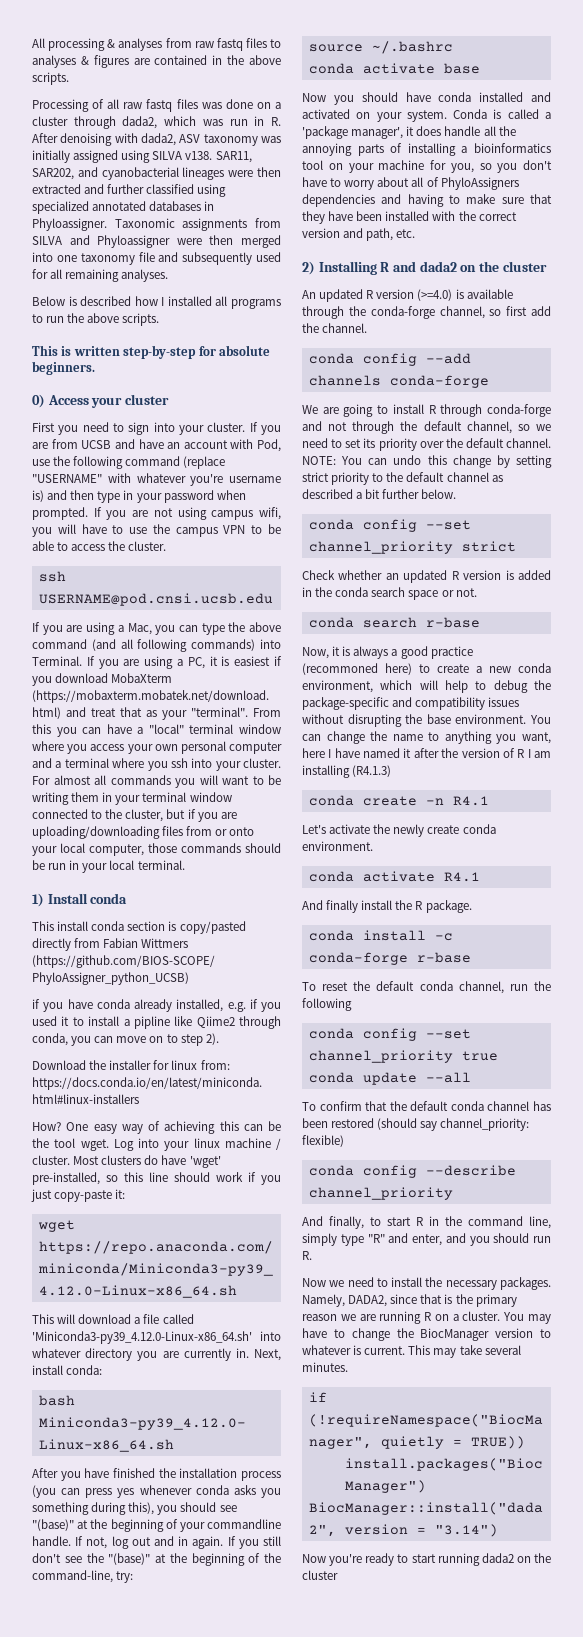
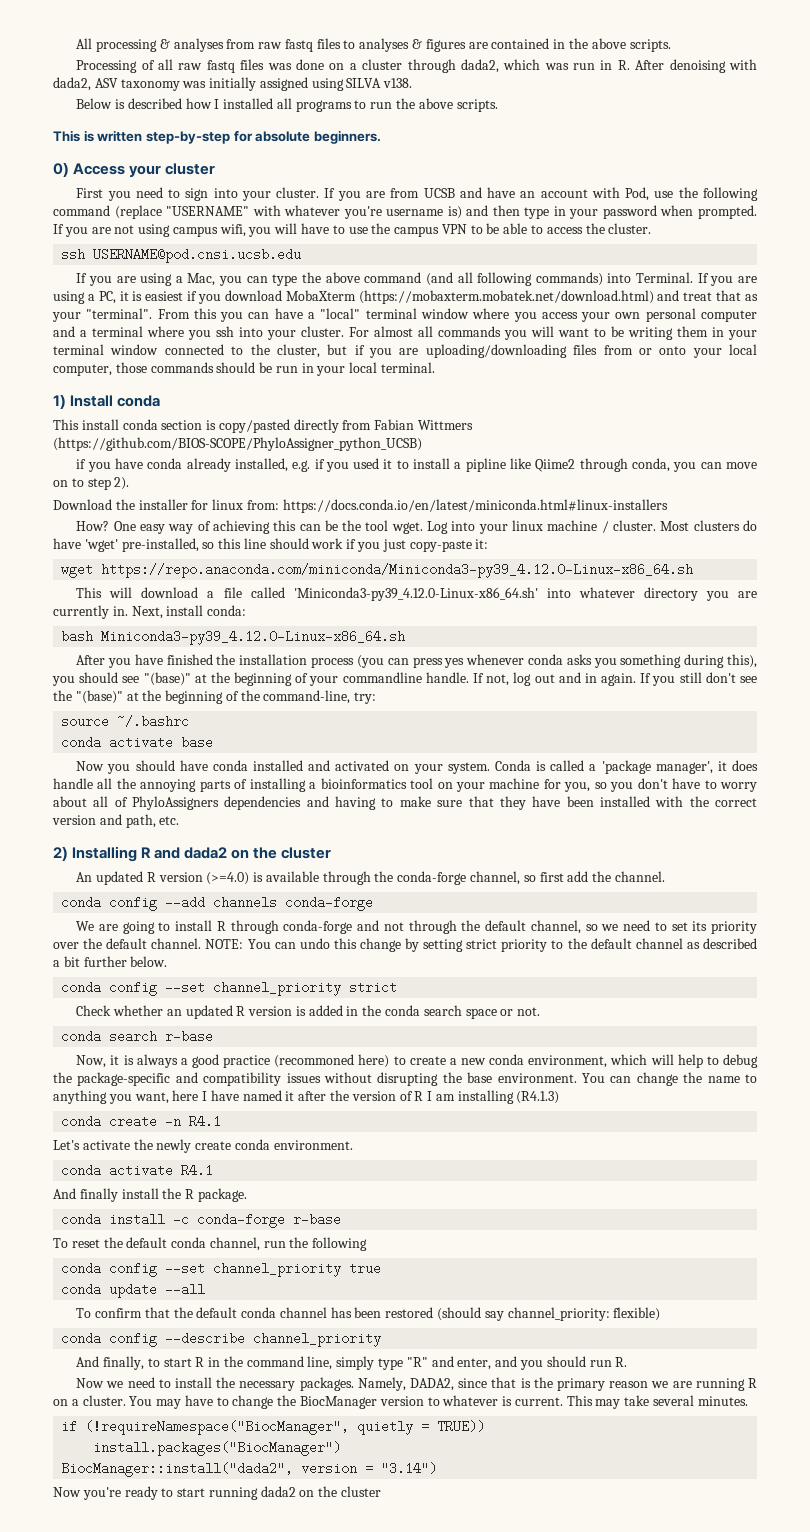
- SAR11, SAR202, and cyanobacterial lineages were then extracted and further classified using specialized annotated databases in Phyloassigner. Taxonomic assignments from SILVA and Phyloassigner were then merged into one taxonomy file and subsequently used for all remaining analyses.

